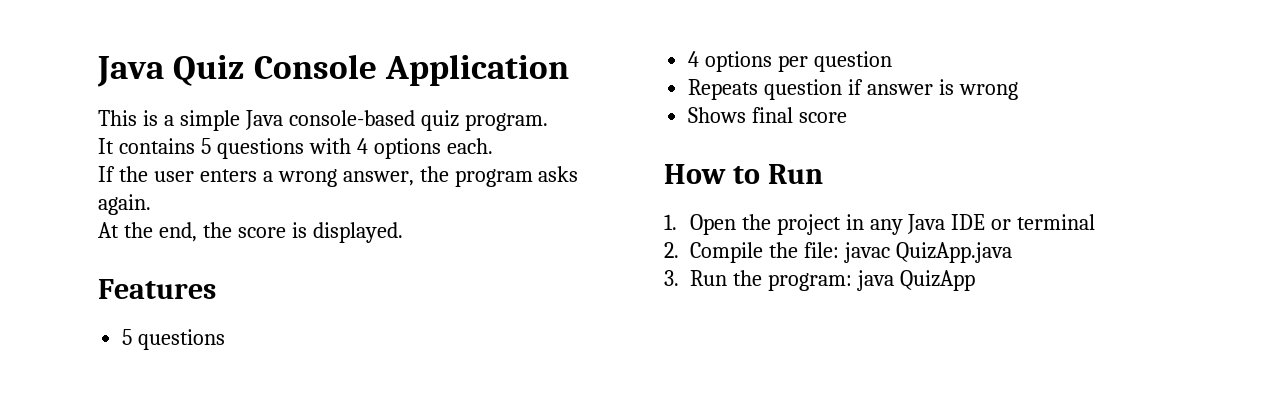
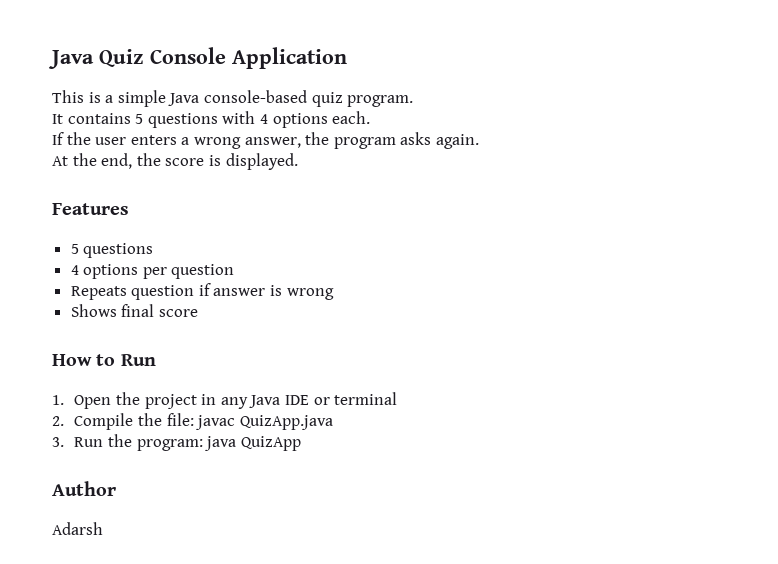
+ Author
+ Adarsh

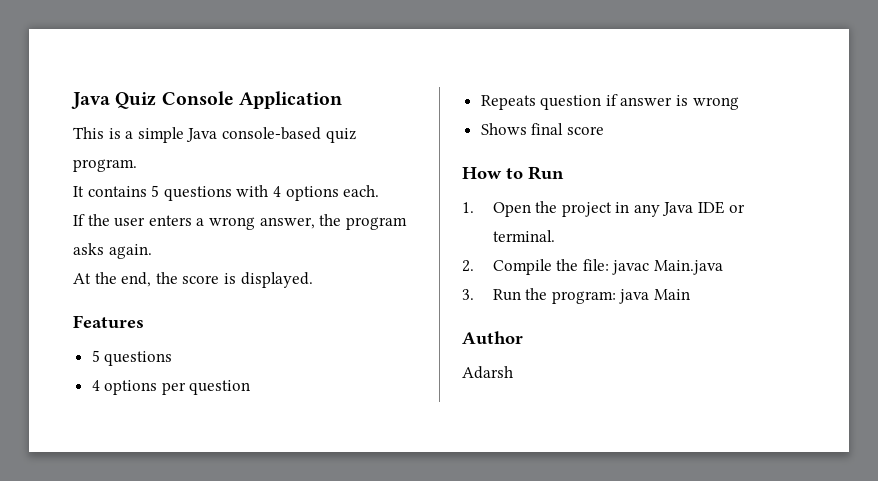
- 1. Open the project in any Java IDE or terminal
+ 1. Open the project in any Java IDE or terminal.
- 2. Compile the file: javac QuizApp.java
+ 2. Compile the file: javac Main.java
- 3. Run the program: java QuizApp
+ 3. Run the program: java Main

